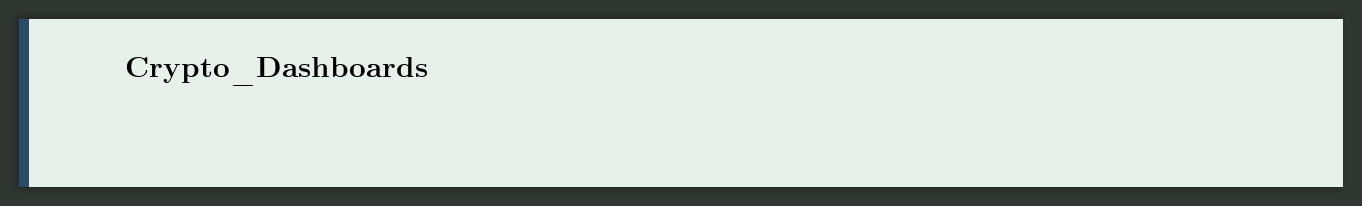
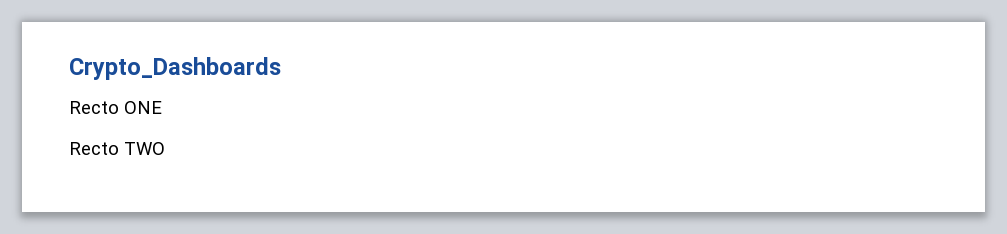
+ Recto ONE
+ Recto TWO

